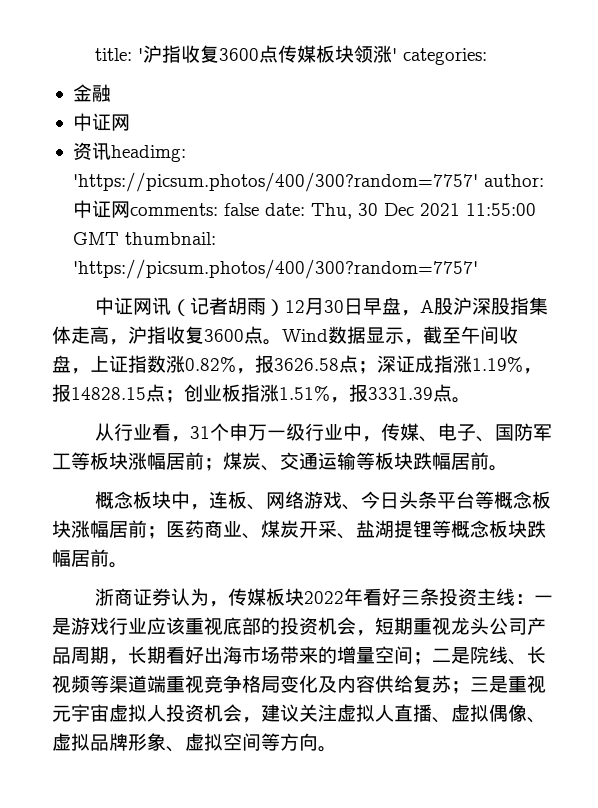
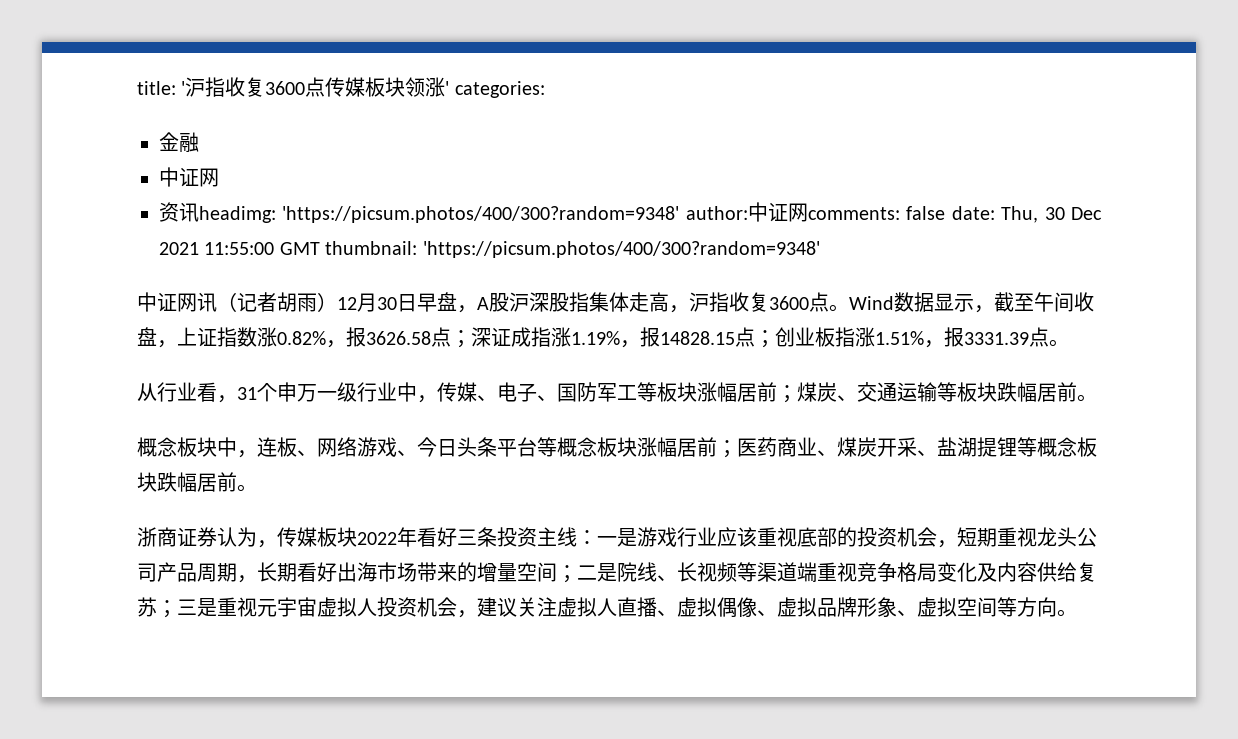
- 资讯headimg: 'https://picsum.photos/400/300?random=7757' author:中证网comments: false date: Thu, 30 Dec 2021 11:55:00 GMT thumbnail: 'https://picsum.photos/400/300?random=7757'
+ 资讯headimg: 'https://picsum.photos/400/300?random=9348' author:中证网comments: false date: Thu, 30 Dec 2021 11:55:00 GMT thumbnail: 'https://picsum.photos/400/300?random=9348'

